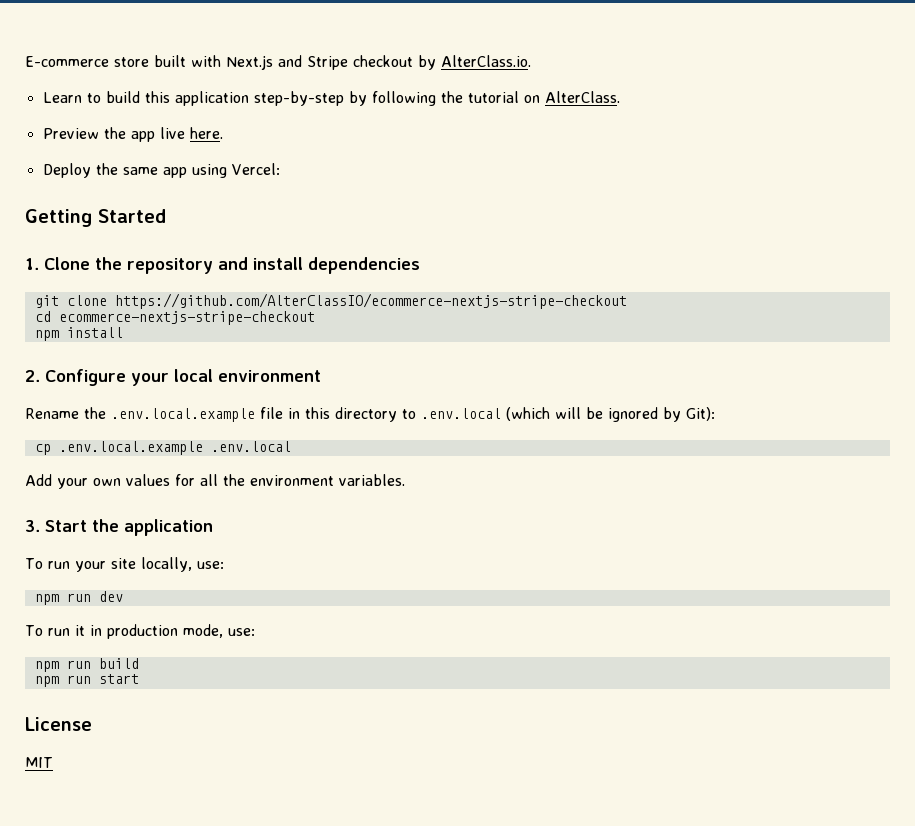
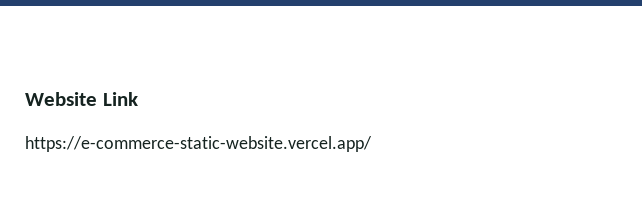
- E-commerce store built with Next.js and Stripe checkout by AlterClass.io.
- Learn to build this application step-by-step by following the tutorial on AlterClass.
- Preview the app live here.
- Deploy the same app using Vercel:
- Getting Started
- 1. Clone the repository and install dependencies
- git clone https://github.com/AlterClassIO/ecommerce-nextjs-stripe-checkout
- cd ecommerce-nextjs-stripe-checkout
- npm install
- 2. Configure your local environment
- Rename the .env.local.example file in this directory to .env.local (which will be ignored by Git):
- cp .env.local.example .env.local
- Add your own values for all the environment variables.
- 3. Start the application
- To run your site locally, use:
- npm run dev
- To run it in production mode, use:
- npm run build
- npm run start
- License
- MIT
+ Website Link
+ https://e-commerce-static-website.vercel.app/

